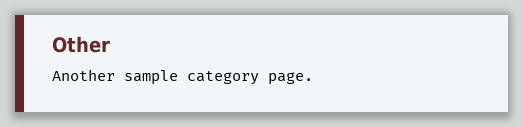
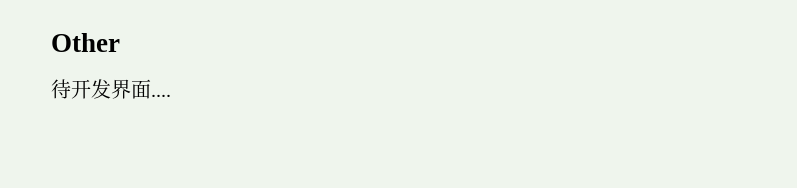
- Another sample category page.
+ 待开发界面....

